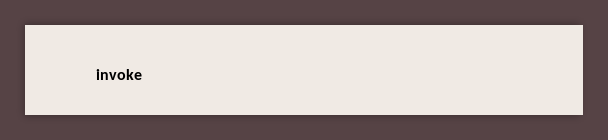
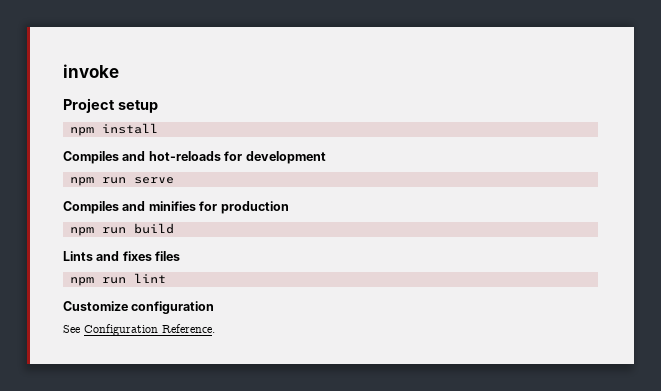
+ Project setup
+ npm install
+ Compiles and hot-reloads for development
+ npm run serve
+ Compiles and minifies for production
+ npm run build
+ Lints and fixes files
+ npm run lint
+ Customize configuration
+ See Configuration Reference.

